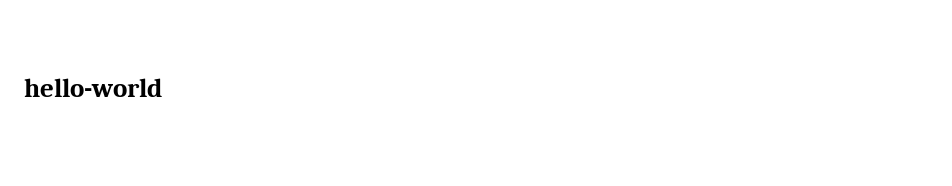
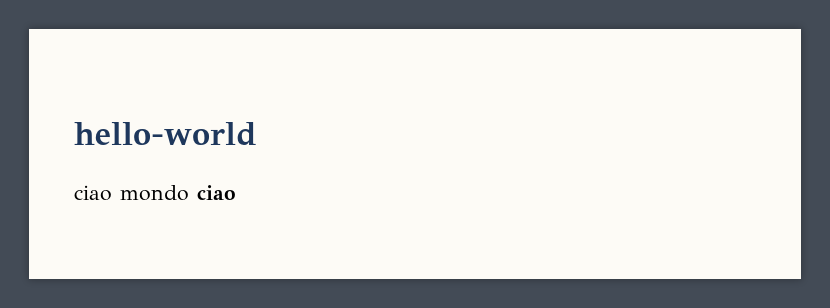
+ ciao mondo ciao

